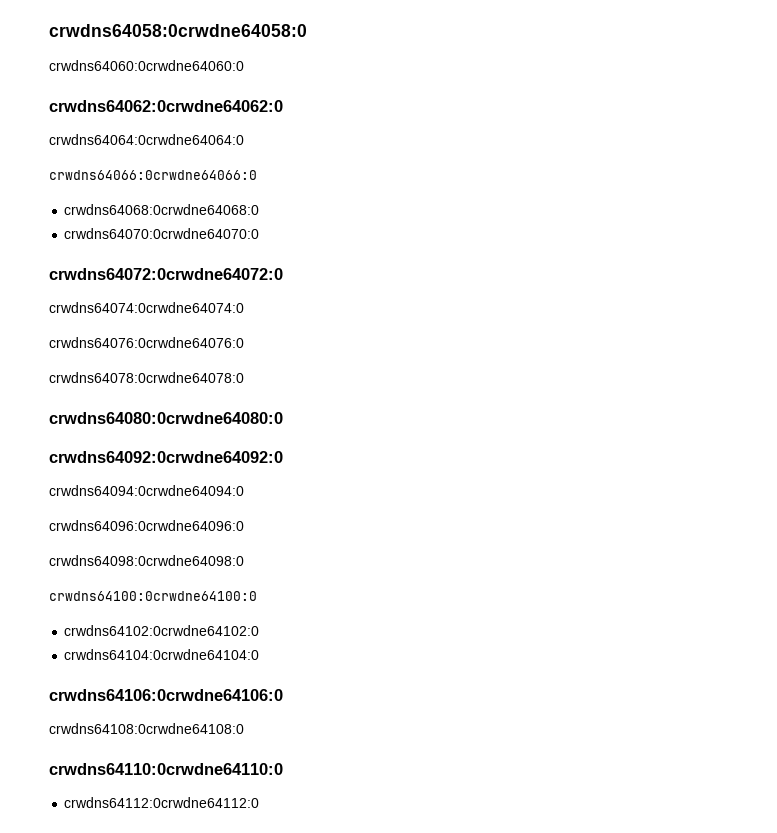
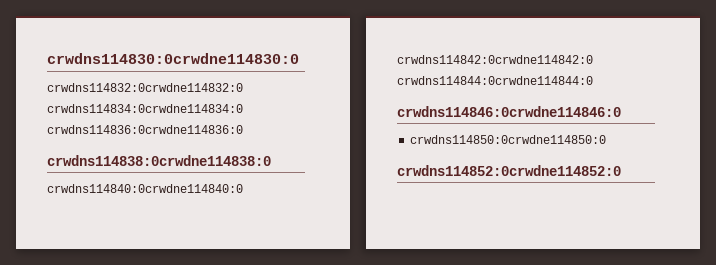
- crwdns64058:0crwdne64058:0
- crwdns64060:0crwdne64060:0
- crwdns64062:0crwdne64062:0
- crwdns64064:0crwdne64064:0
- crwdns64066:0crwdne64066:0
- crwdns64068:0crwdne64068:0
- crwdns64070:0crwdne64070:0
- crwdns64072:0crwdne64072:0
- crwdns64074:0crwdne64074:0
- crwdns64076:0crwdne64076:0
- crwdns64078:0crwdne64078:0
- crwdns64080:0crwdne64080:0
- crwdns64092:0crwdne64092:0
- crwdns64094:0crwdne64094:0
- crwdns64096:0crwdne64096:0
- crwdns64098:0crwdne64098:0
- crwdns64100:0crwdne64100:0
- crwdns64102:0crwdne64102:0
- crwdns64104:0crwdne64104:0
- crwdns64106:0crwdne64106:0
- crwdns64108:0crwdne64108:0
- crwdns64110:0crwdne64110:0
- crwdns64112:0crwdne64112:0
+ crwdns114830:0crwdne114830:0
+ crwdns114832:0crwdne114832:0 crwdns114834:0crwdne114834:0 crwdns114836:0crwdne114836:0
+ crwdns114838:0crwdne114838:0
+ crwdns114840:0crwdne114840:0 crwdns114842:0crwdne114842:0 crwdns114844:0crwdne114844:0
+ crwdns114846:0crwdne114846:0
+ crwdns114850:0crwdne114850:0
+ crwdns114852:0crwdne114852:0

